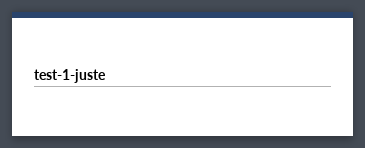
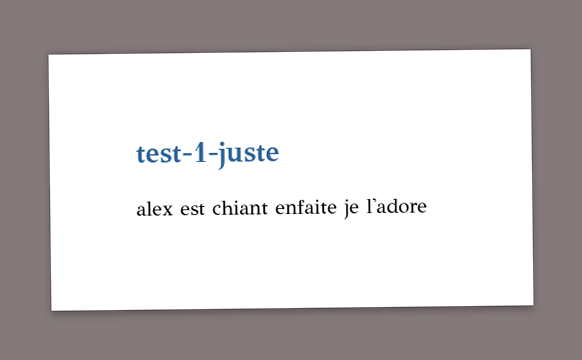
+ alex est chiant enfaite je l'adore

